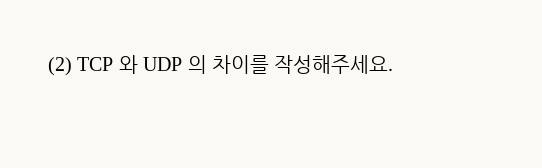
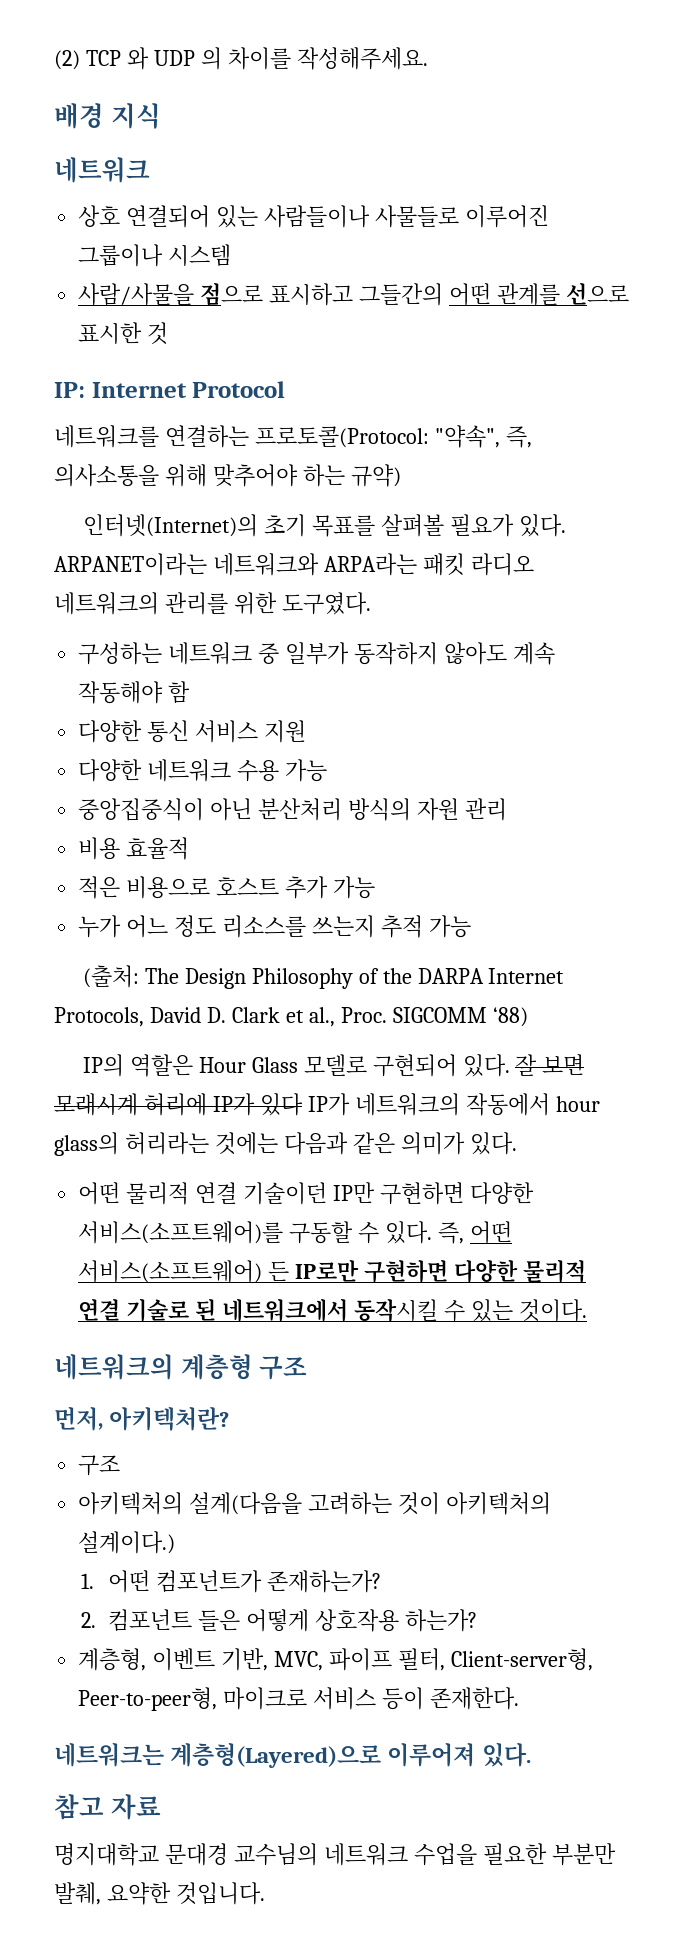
+ 배경 지식
+ 네트워크
+ 상호 연결되어 있는 사람들이나 사물들로 이루어진 그룹이나 시스템
+ 사람/사물을 점으로 표시하고 그들간의 어떤 관계를 선으로 표시한 것
+ IP: Internet Protocol
+ 네트워크를 연결하는 프로토콜(Protocol: "약속", 즉, 의사소통을 위해 맞추어야 하는 규약)
+ 인터넷(Internet)의 초기 목표를 살펴볼 필요가 있다. ARPANET이라는 네트워크와 ARPA라는 패킷 라디오 네트워크의 관리를 위한 도구였다.
+ 구성하는 네트워크 중 일부가 동작하지 않아도 계속 작동해야 함
+ 다양한 통신 서비스 지원
+ 다양한 네트워크 수용 가능
+ 중앙집중식이 아닌 분산처리 방식의 자원 관리
+ 비용 효율적
+ 적은 비용으로 호스트 추가 가능
+ 누가 어느 정도 리소스를 쓰는지 추적 가능
+ (출처: The Design Philosophy of the DARPA Internet Protocols, David D. Clark et al., Proc. SIGCOMM ‘88)
+ IP의 역할은 Hour Glass 모델로 구현되어 있다. 잘 보면 모래시계 허리에 IP가 있다 IP가 네트워크의 작동에서 hour glass의 허리라는 것에는 다음과 같은 의미가 있다.
+ 어떤 물리적 연결 기술이던 IP만 구현하면 다양한 서비스(소프트웨어)를 구동할 수 있다. 즉, 어떤 서비스(소프트웨어) 든 IP로만 구현하면 다양한 물리적 연결 기술로 된 네트워크에서 동작시킬 수 있는 것이다.
+ 네트워크의 계층형 구조
+ 먼저, 아키텍처란?
+ 구조
+ 아키텍처의 설계(다음을 고려하는 것이 아키텍처의 설계이다.)
+ 1. 어떤 컴포넌트가 존재하는가?
+ 2. 컴포넌트 들은 어떻게 상호작용 하는가?
+ 계층형, 이벤트 기반, MVC, 파이프 필터, Client-server형, Peer-to-peer형, 마이크로 서비스 등이 존재한다.
+ 네트워크는 계층형(Layered)으로 이루어져 있다.
+ 참고 자료
+ 명지대학교 문대경 교수님의 네트워크 수업을 필요한 부분만 발췌, 요약한 것입니다.

